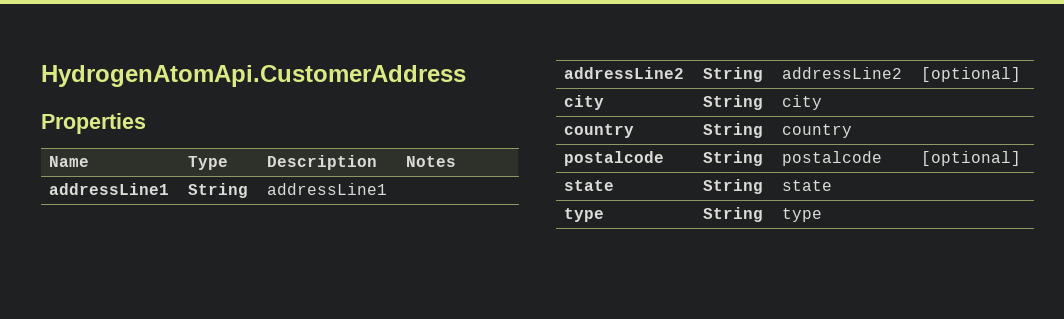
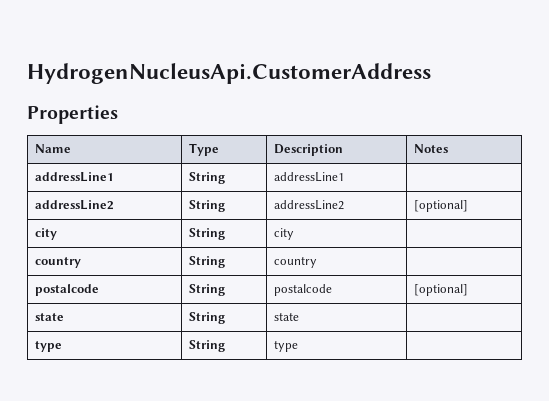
- HydrogenAtomApi.CustomerAddress
+ HydrogenNucleusApi.CustomerAddress

